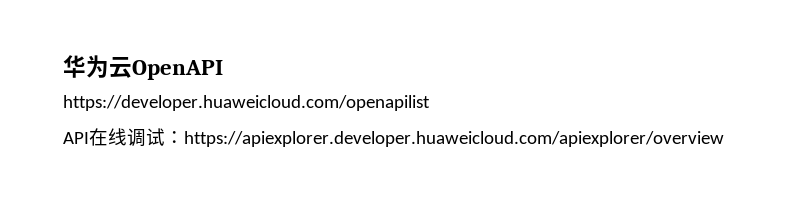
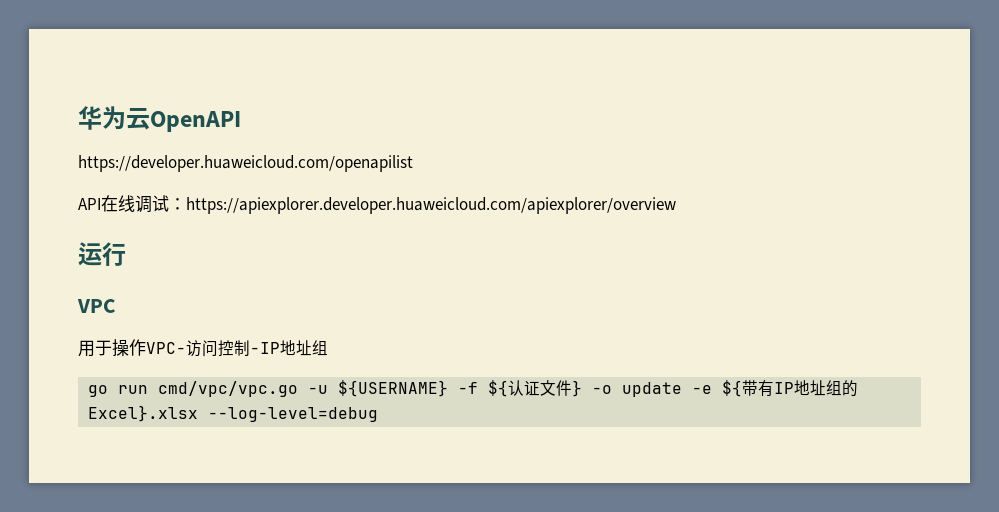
+ 运行
+ VPC
+ 用于操作VPC-访问控制-IP地址组
+ go run cmd/vpc/vpc.go -u ${USERNAME} -f ${认证文件} -o update -e ${带有IP地址组的Excel}.xlsx --log-level=debug

